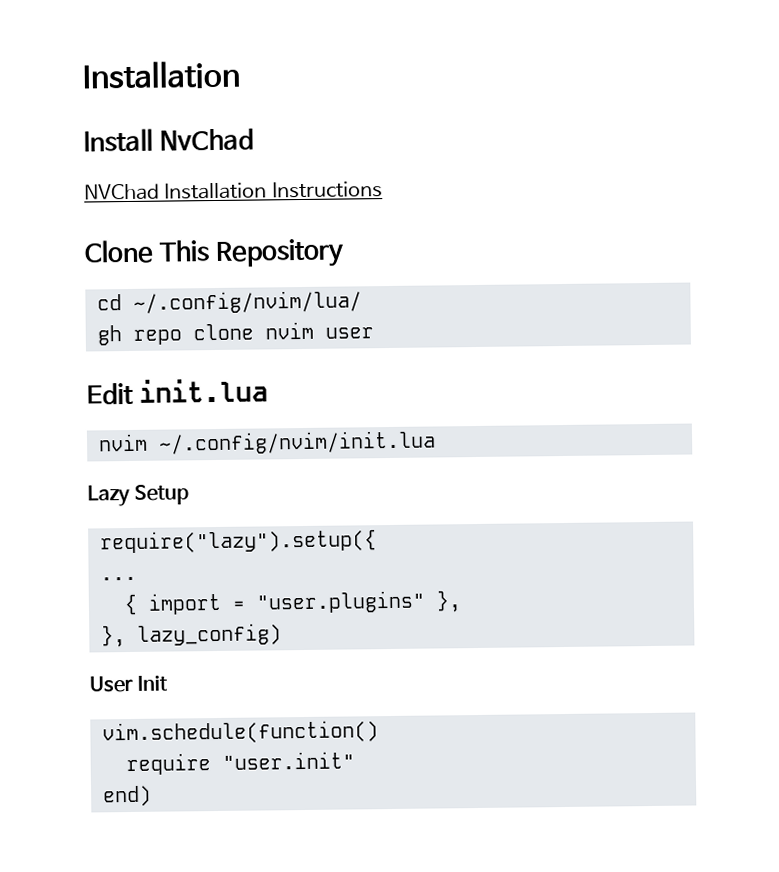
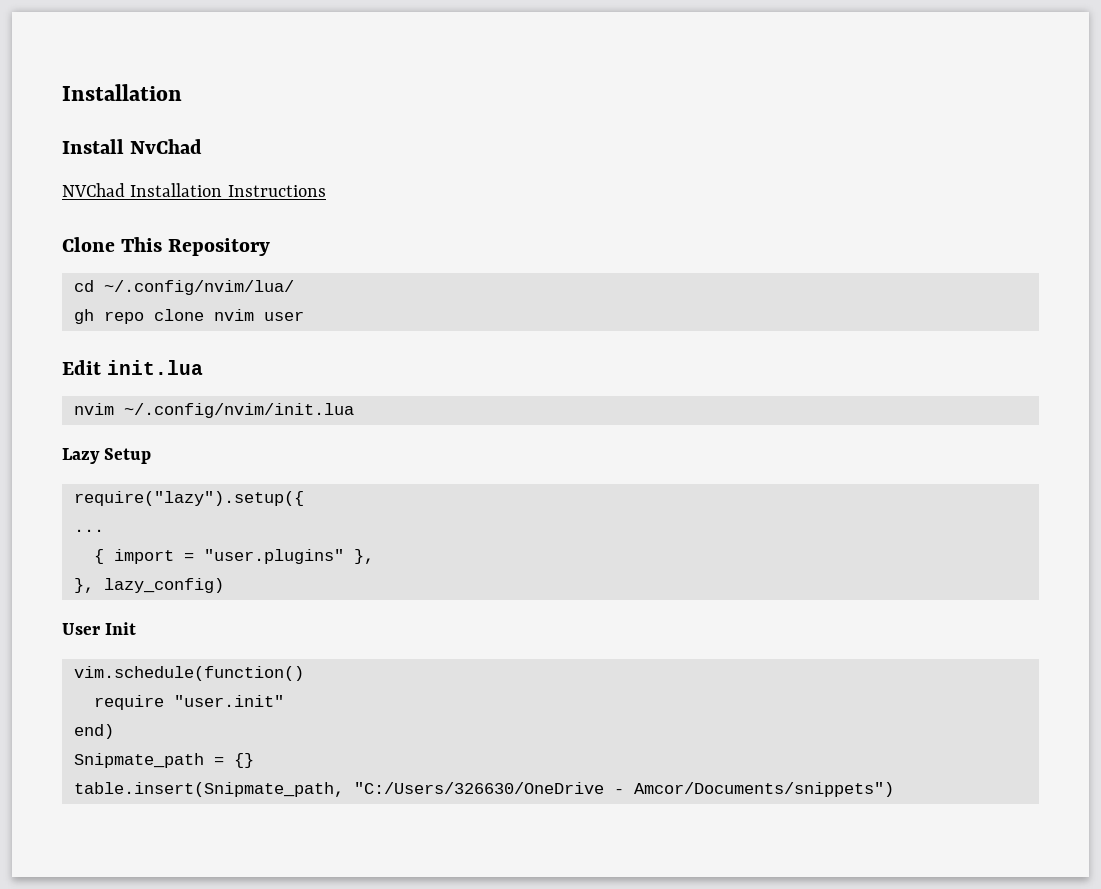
+ Snipmate_path = {}
+ table.insert(Snipmate_path, "C:/Users/326630/OneDrive - Amcor/Documents/snippets")

